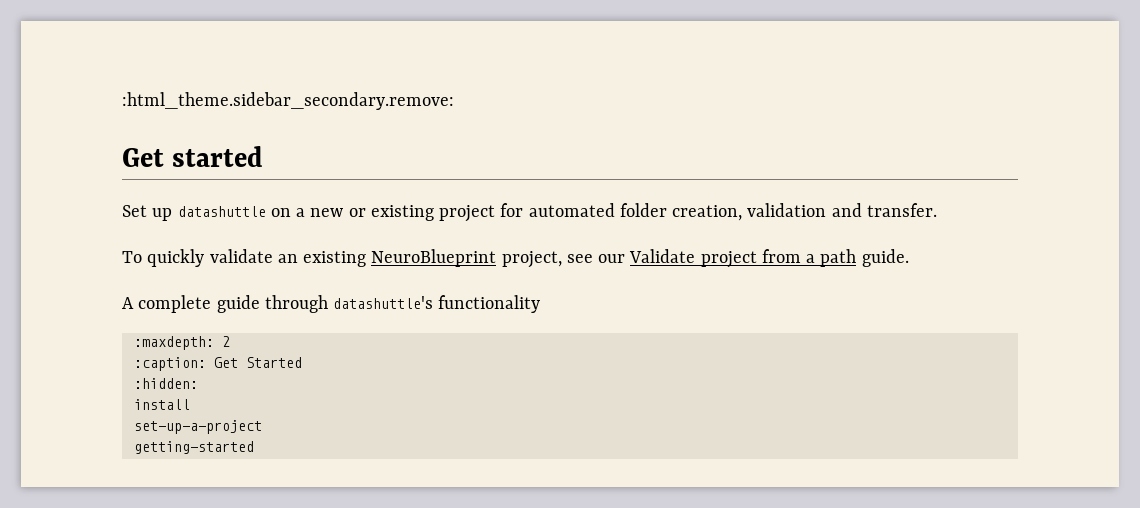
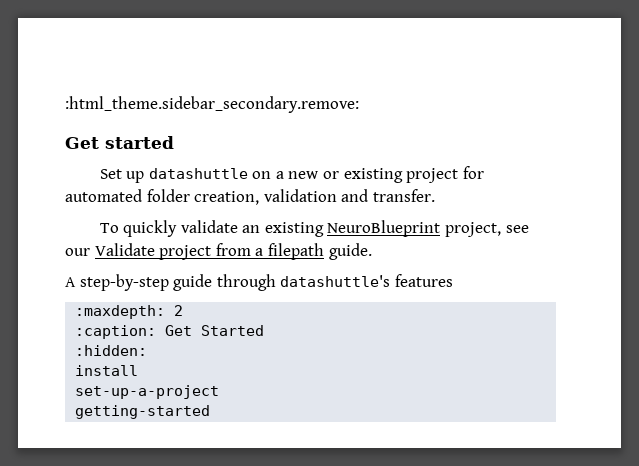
- To quickly validate an existing NeuroBlueprint project, see our Validate project from a path guide.
+ To quickly validate an existing NeuroBlueprint project, see our Validate project from a filepath guide.
- A complete guide through datashuttle's functionality
+ A step-by-step guide through datashuttle's features

